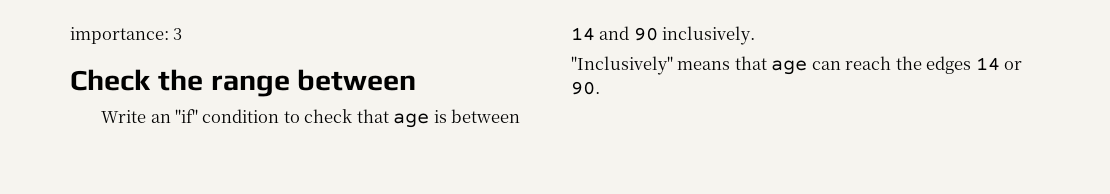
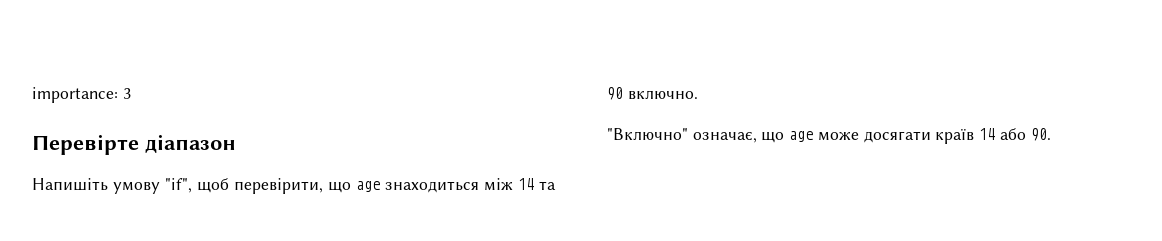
- Check the range between
- Write an "if" condition to check that age is between 14 and 90 inclusively.
- "Inclusively" means that age can reach the edges 14 or 90.
+ Перевірте діапазон
+ Напишіть умову "if", щоб перевірити, що age знаходиться між 14 та 90 включно.
+ "Включно" означає, що age може досягати країв 14 або 90.

